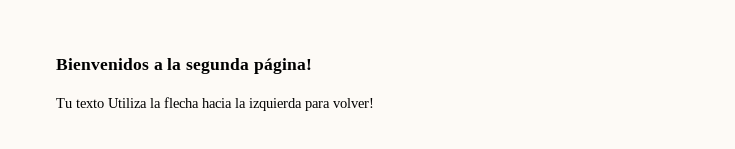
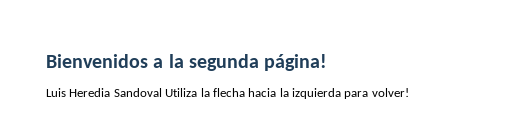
- Tu texto Utiliza la flecha hacia la izquierda para volver!
+ Luis Heredia Sandoval Utiliza la flecha hacia la izquierda para volver!

